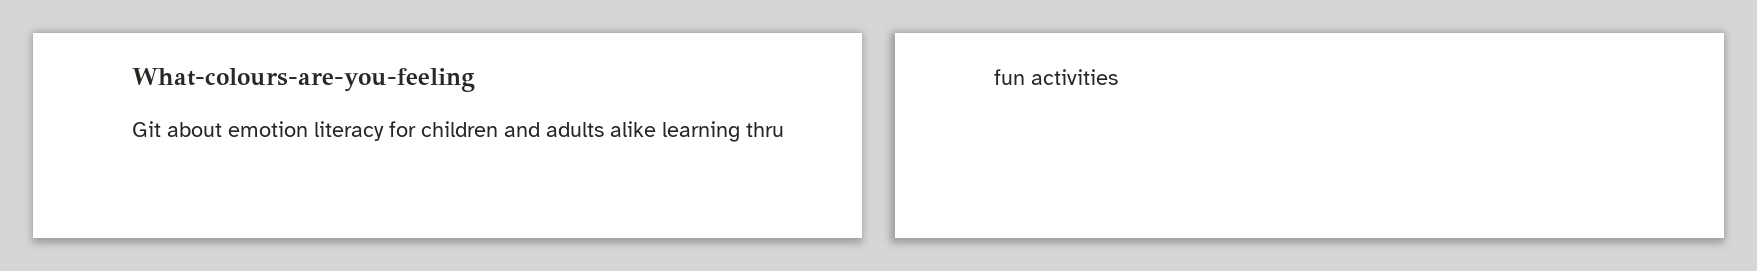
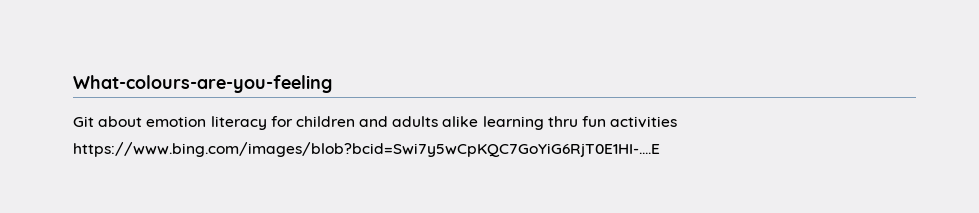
- Git about emotion literacy for children and adults alike learning thru fun activities
+ Git about emotion literacy for children and adults alike learning thru fun activities https://www.bing.com/images/blob?bcid=Swi7y5wCpKQC7GoYiG6RjT0E1HI-....E

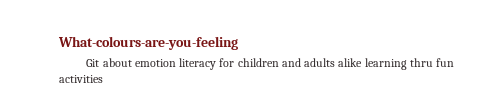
- Git about emotion literacy for children and adults alike learning thru fun activities https://www.bing.com/images/blob?bcid=Swi7y5wCpKQC7GoYiG6RjT0E1HI-....E
+ Git about emotion literacy for children and adults alike learning thru fun activities

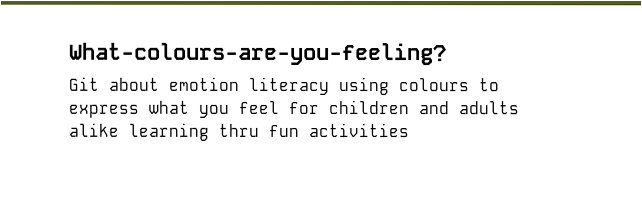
- What-colours-are-you-feeling
+ What-colours-are-you-feeling?
- Git about emotion literacy for children and adults alike learning thru fun activities
+ Git about emotion literacy using colours to express what you feel for children and adults alike learning thru fun activities

